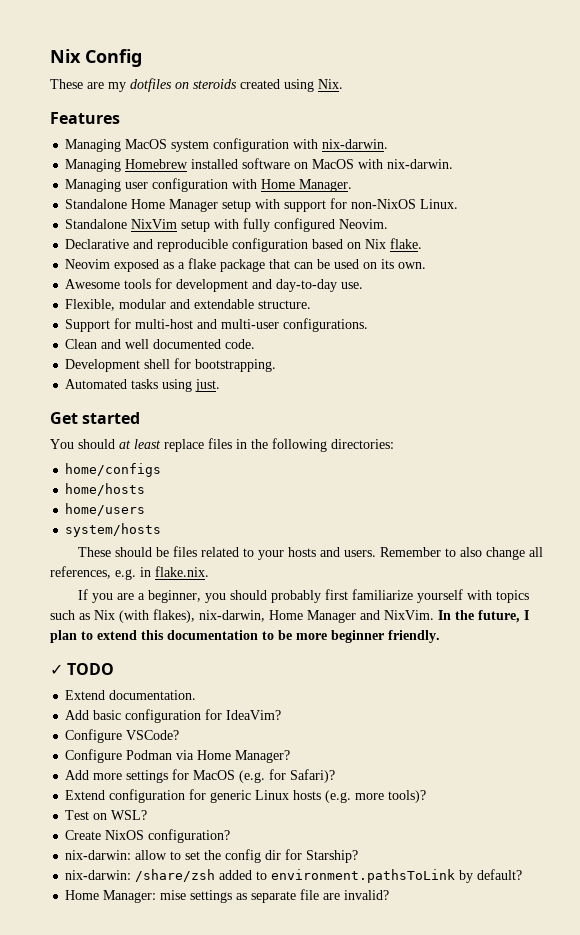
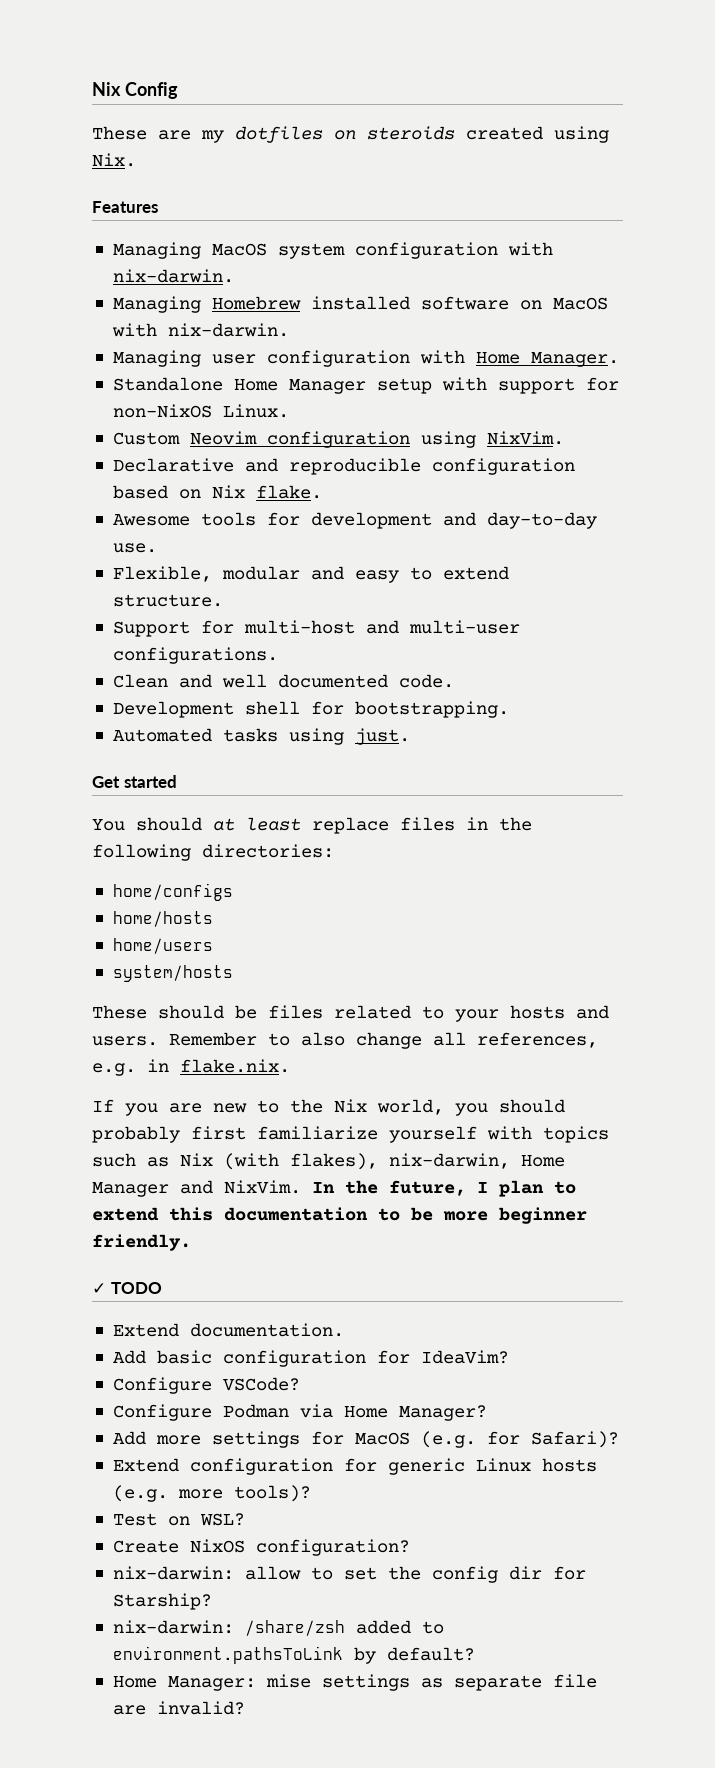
- Standalone NixVim setup with fully configured Neovim.
+ Custom Neovim configuration using NixVim.
- Neovim exposed as a flake package that can be used on its own.
- Flexible, modular and extendable structure.
+ Flexible, modular and easy to extend structure.
- If you are a beginner, you should probably first familiarize yourself with topics such as Nix (with flakes), nix-darwin, Home Manager and NixVim.
+ If you are new to the Nix world, you should probably first familiarize yourself with topics such as Nix (with flakes), nix-darwin, Home Manager and NixVim.

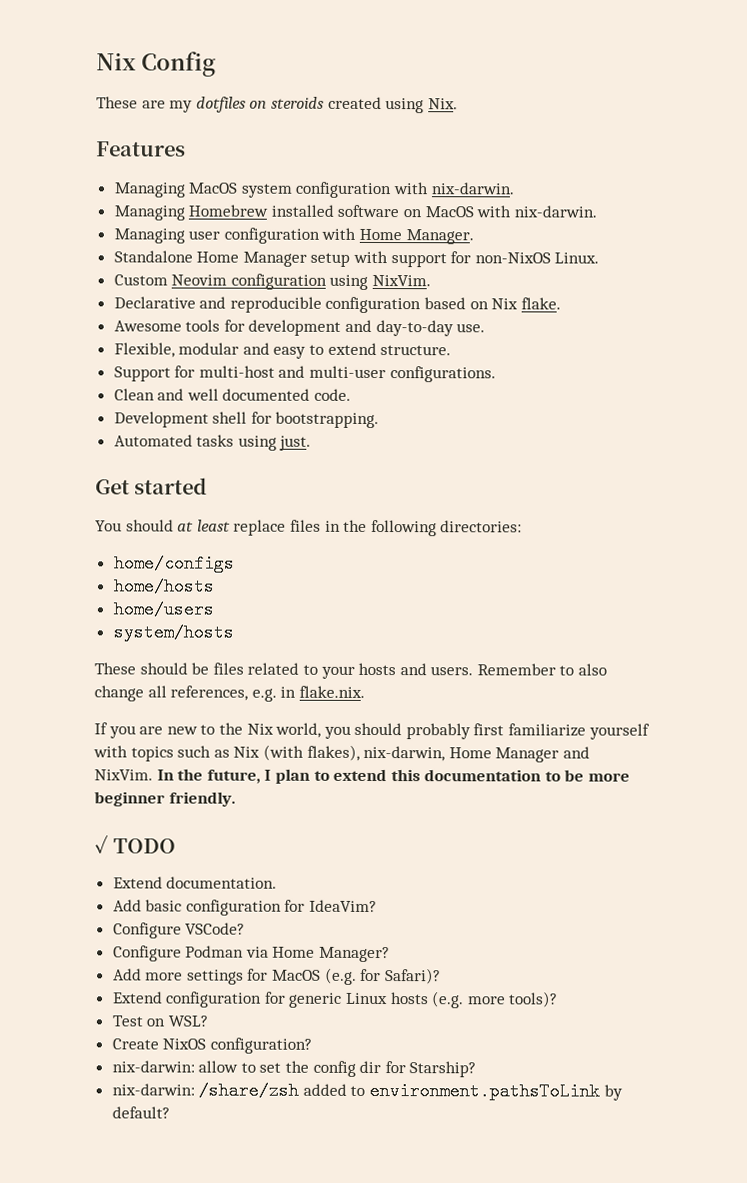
- Home Manager: mise settings as separate file are invalid?

